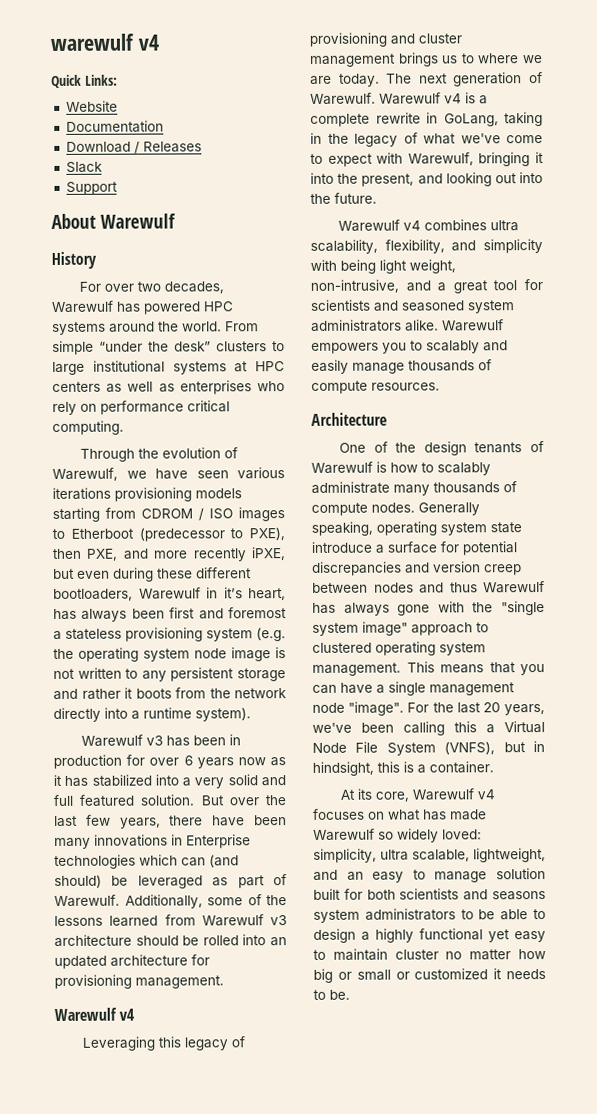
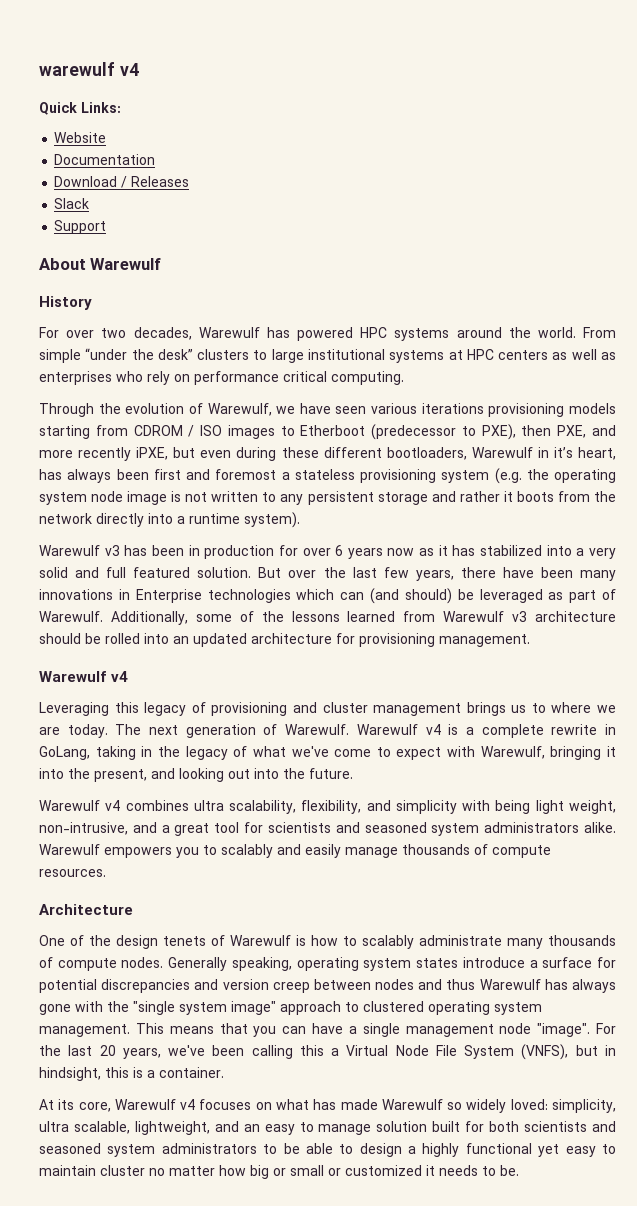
- One of the design tenants of Warewulf is how to scalably administrate many thousands of compute nodes.
+ One of the design tenets of Warewulf is how to scalably administrate many thousands of compute nodes.
- Generally speaking, operating system state introduce a surface for potential discrepancies and version creep between nodes and thus Warewulf has always gone with the "single system image" approach to clustered operating system management.
+ Generally speaking, operating system states introduce a surface for potential discrepancies and version creep between nodes and thus Warewulf has always gone with the "single system image" approach to clustered operating system management.
- At its core, Warewulf v4 focuses on what has made Warewulf so widely loved: simplicity, ultra scalable, lightweight, and an easy to manage solution built for both scientists and seasons system administrators to be able to design a highly functional yet easy to maintain cluster no matter how big or small or customized it needs to be.
+ At its core, Warewulf v4 focuses on what has made Warewulf so widely loved: simplicity, ultra scalable, lightweight, and an easy to manage solution built for both scientists and seasoned system administrators to be able to design a highly functional yet easy to maintain cluster no matter how big or small or customized it needs to be.

